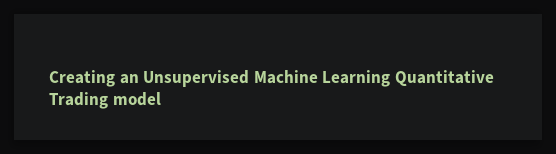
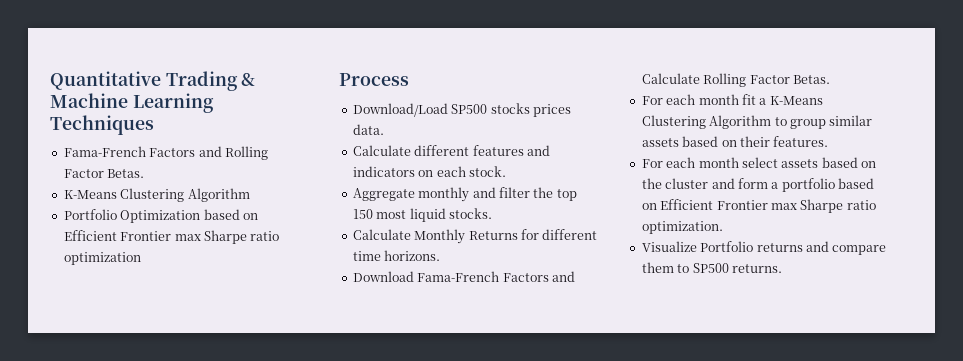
- Creating an Unsupervised Machine Learning Quantitative Trading model
+ Quantitative Trading & Machine Learning Techniques
+ Fama-French Factors and Rolling Factor Betas.
+ K-Means Clustering Algorithm
+ Portfolio Optimization based on Efficient Frontier max Sharpe ratio optimization
+ Process
+ Download/Load SP500 stocks prices data.
+ Calculate different features and indicators on each stock.
+ Aggregate monthly and filter the top 150 most liquid stocks.
+ Calculate Monthly Returns for different time horizons.
+ Download Fama-French Factors and Calculate Rolling Factor Betas.
+ For each month fit a K-Means Clustering Algorithm to group similar assets based on their features.
+ For each month select assets based on the cluster and form a portfolio based on Efficient Frontier max Sharpe ratio optimization.
+ Visualize Portfolio returns and compare them to SP500 returns.

